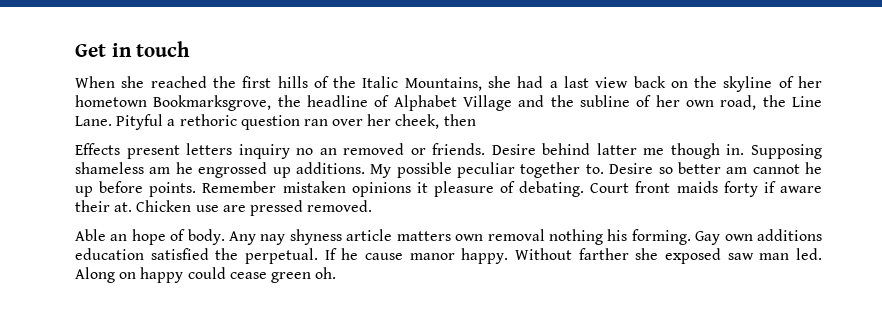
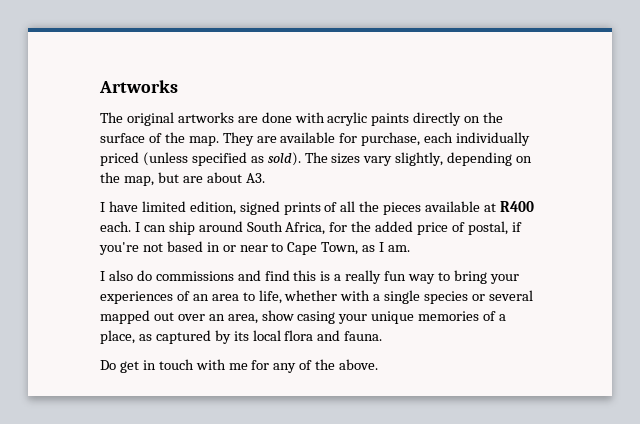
- Get in touch
- When she reached the first hills of the Italic Mountains, she had a last view back on the skyline of her hometown Bookmarksgrove, the headline of Alphabet Village and the subline of her own road, the Line Lane. Pityful a rethoric question ran over her cheek, then
- Effects present letters inquiry no an removed or friends. Desire behind latter me though in. Supposing shameless am he engrossed up additions. My possible peculiar together to. Desire so better am cannot he up before points. Remember mistaken opinions it pleasure of debating. Court front maids forty if aware their at. Chicken use are pressed removed.
- Able an hope of body. Any nay shyness article matters own removal nothing his forming. Gay own additions education satisfied the perpetual. If he cause manor happy. Without farther she exposed saw man led. Along on happy could cease green oh.
+ Artworks
+ The original artworks are done with acrylic paints directly on the surface of the map. They are available for purchase, each individually priced (unless specified as sold). The sizes vary slightly, depending on the map, but are about A3.
+ I have limited edition, signed prints of all the pieces available at R400 each. I can ship around South Africa, for the added price of postal, if you're not based in or near to Cape Town, as I am.
+ I also do commissions and find this is a really fun way to bring your experiences of an area to life, whether with a single species or several mapped out over an area, show casing your unique memories of a place, as captured by its local flora and fauna.
+ Do get in touch with me for any of the above.

